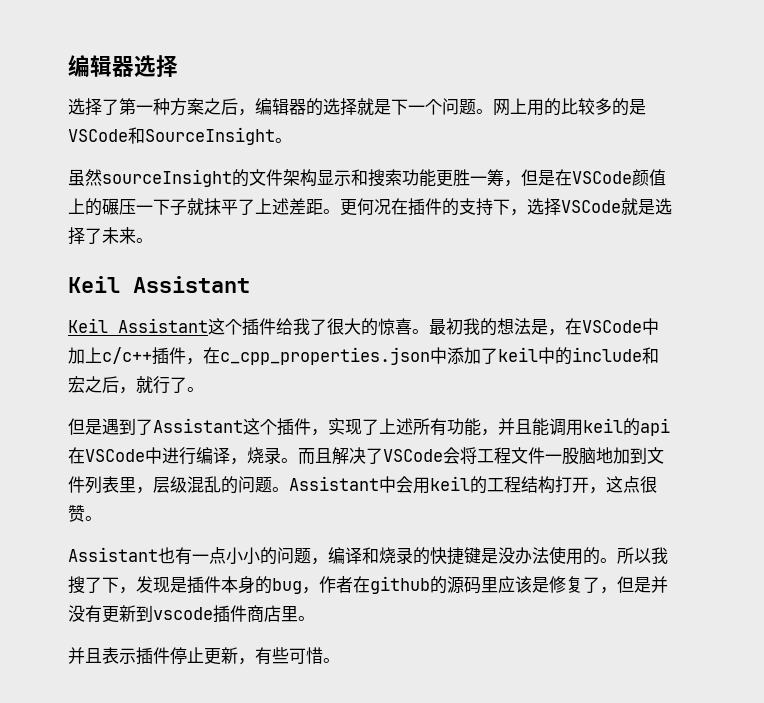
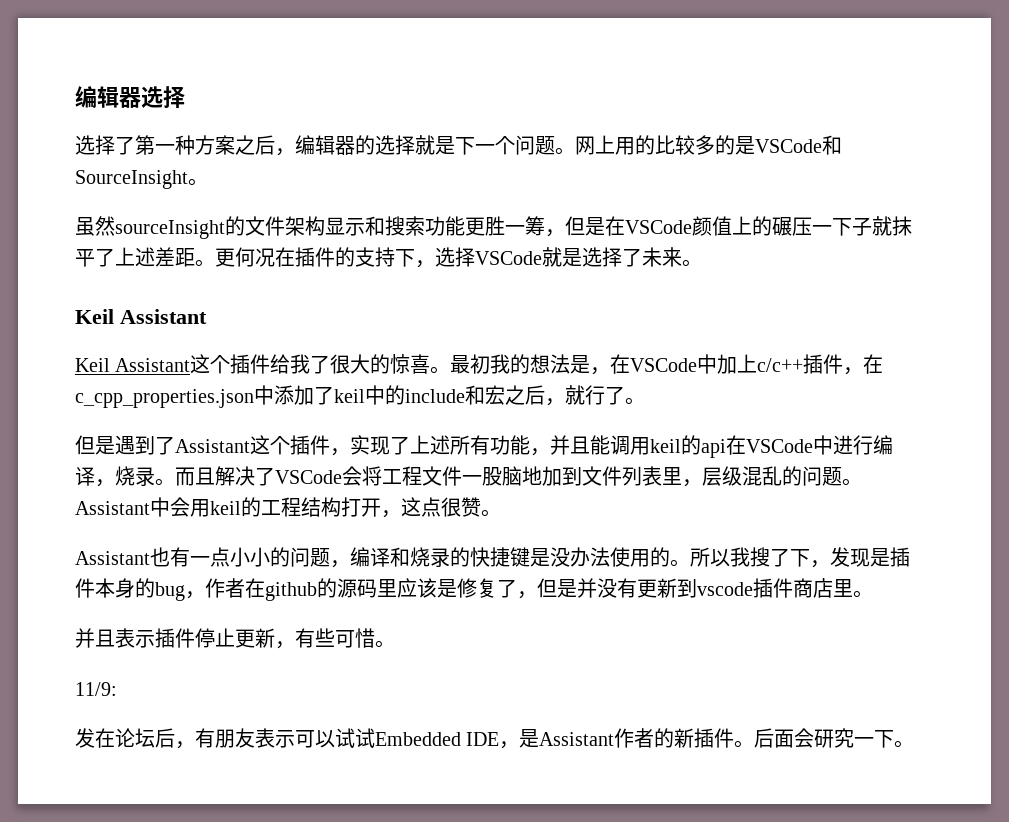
+ 11/9:
+ 发在论坛后，有朋友表示可以试试Embedded IDE，是Assistant作者的新插件。后面会研究一下。

